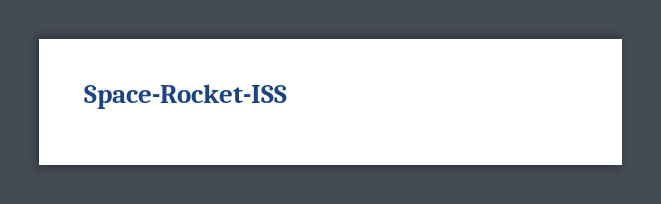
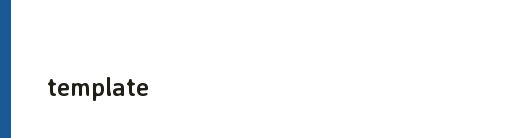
- Space-Rocket-ISS
+ template

